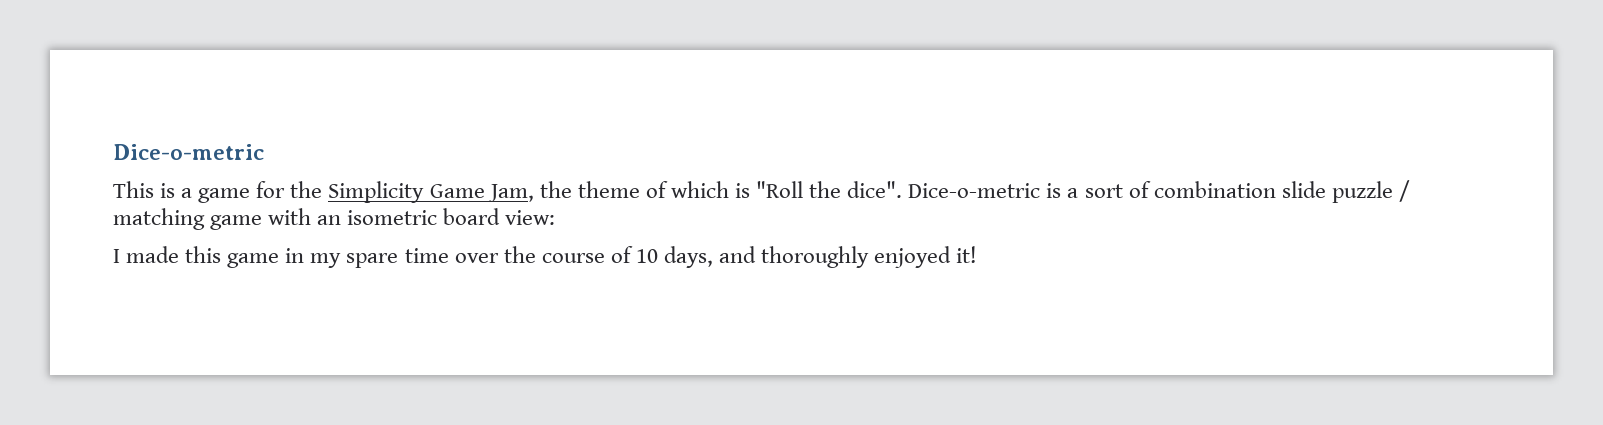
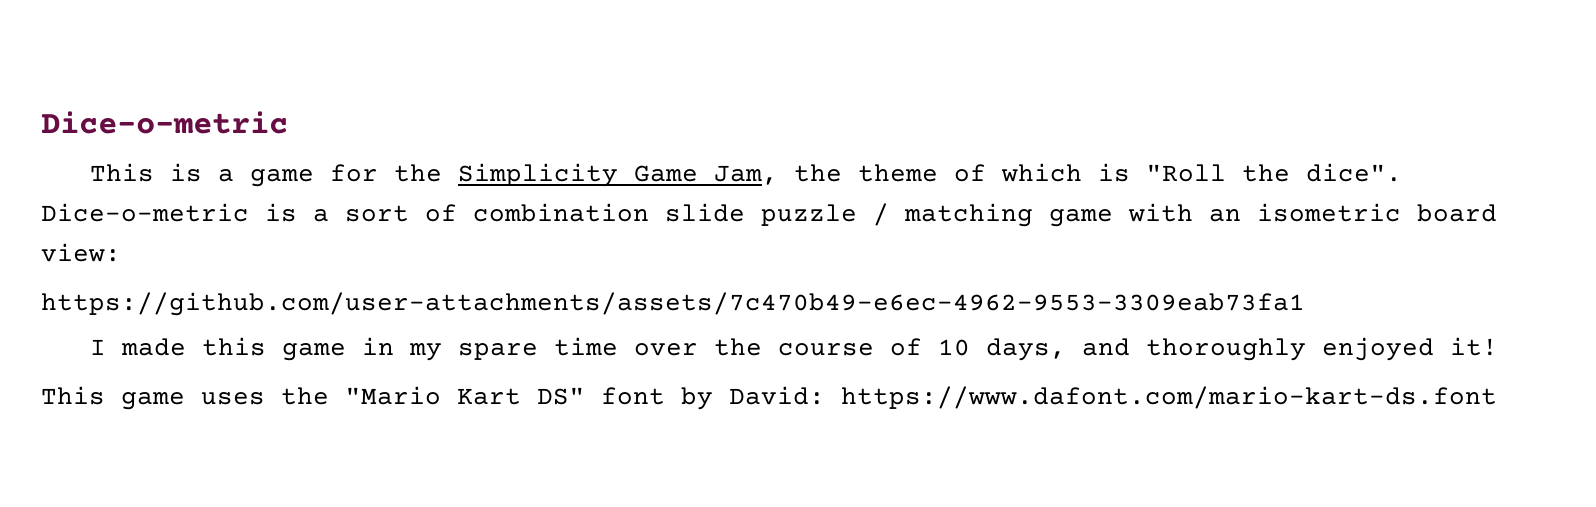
+ https://github.com/user-attachments/assets/7c470b49-e6ec-4962-9553-3309eab73fa1
+ This game uses the "Mario Kart DS" font by David: https://www.dafont.com/mario-kart-ds.font

